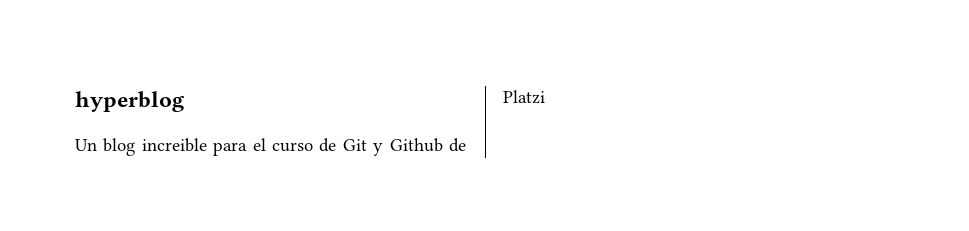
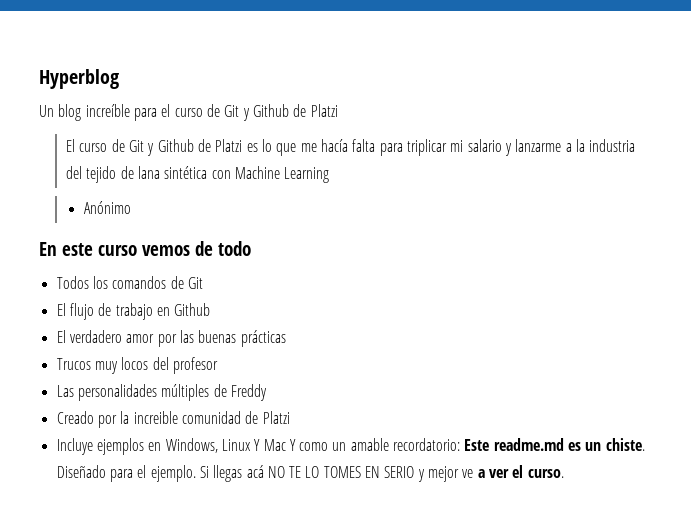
- hyperblog
+ Hyperblog
- Un blog increible para el curso de Git y Github de Platzi
+ Un blog increíble para el curso de Git y Github de Platzi
+ El curso de Git y Github de Platzi es lo que me hacía falta para triplicar mi salario y lanzarme a la industria del tejido de lana sintética con Machine Learning
+ Anónimo
+ En este curso vemos de todo
+ Todos los comandos de Git
+ El flujo de trabajo en Github
+ El verdadero amor por las buenas prácticas
+ Trucos muy locos del profesor
+ Las personalidades múltiples de Freddy
+ Creado por la increible comunidad de Platzi
+ Incluye ejemplos en Windows, Linux Y Mac Y como un amable recordatorio: Este readme.md es un chiste. Diseñado para el ejemplo. Si llegas acá NO TE LO TOMES EN SERIO y mejor ve a ver el curso.

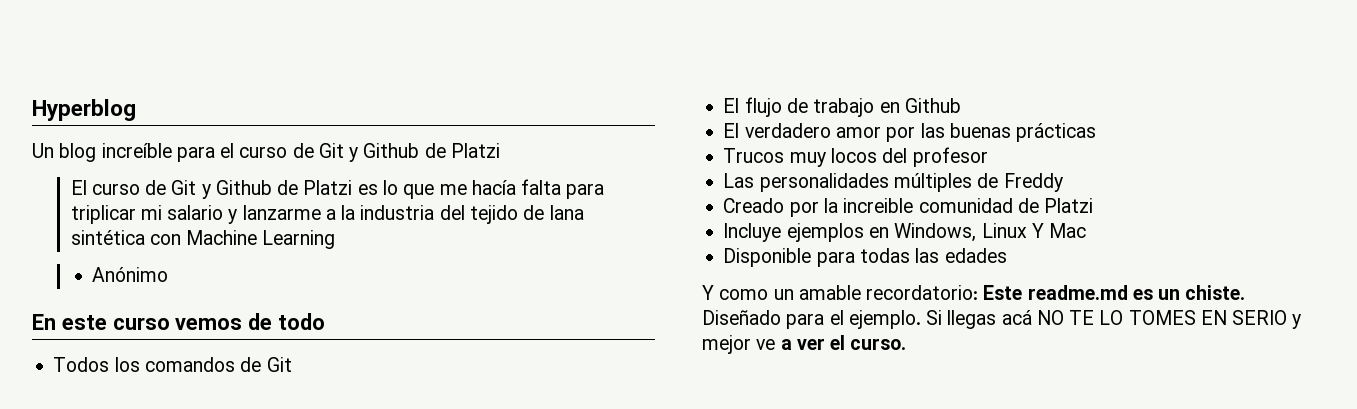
- Incluye ejemplos en Windows, Linux Y Mac Y como un amable recordatorio: Este readme.md es un chiste.
+ Incluye ejemplos en Windows, Linux Y Mac
+ Disponible para todas las edades
+ Y como un amable recordatorio: Este readme.md es un chiste.

